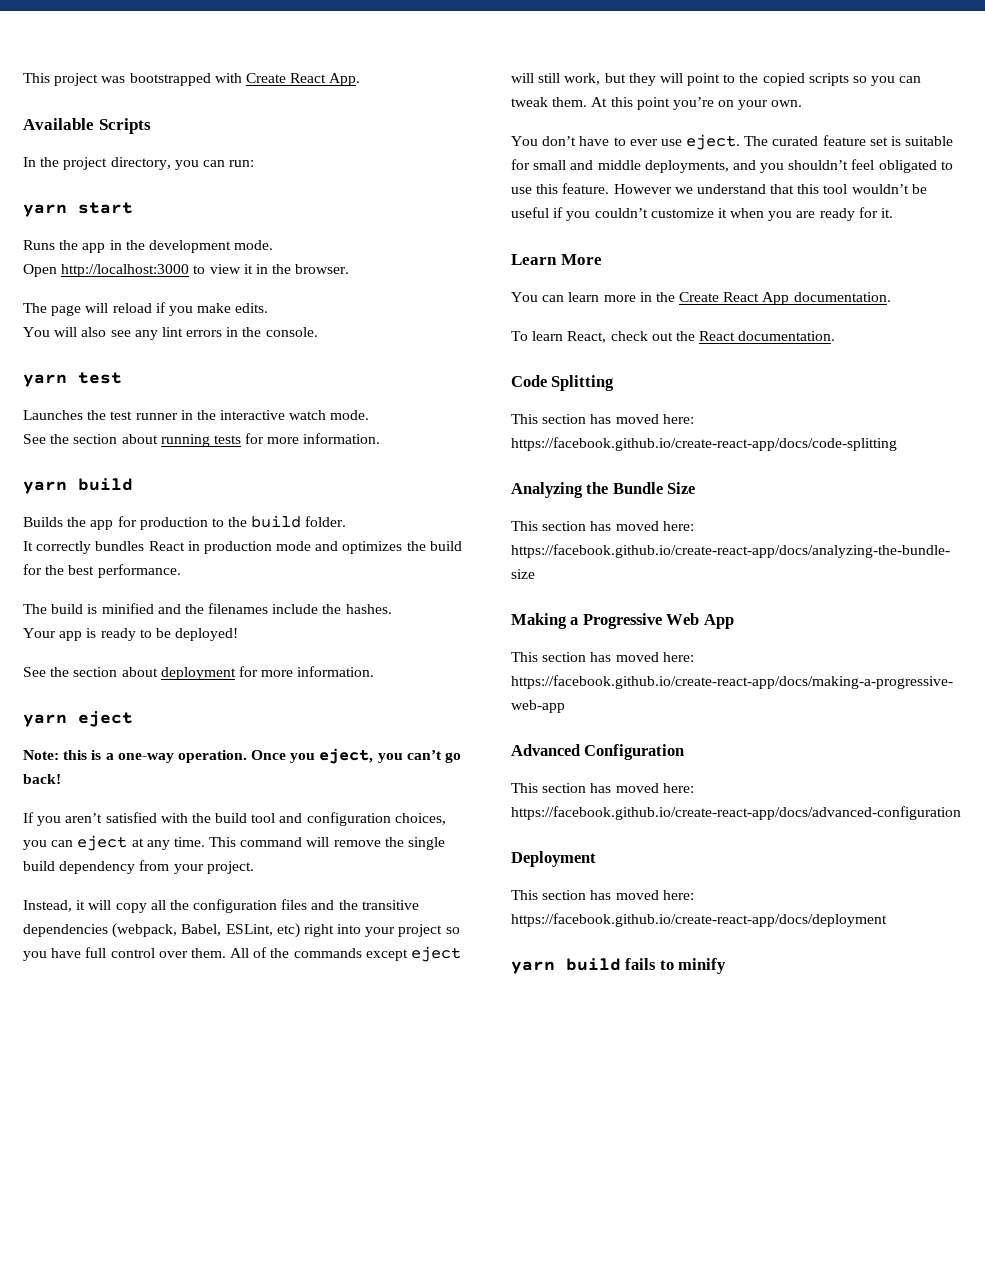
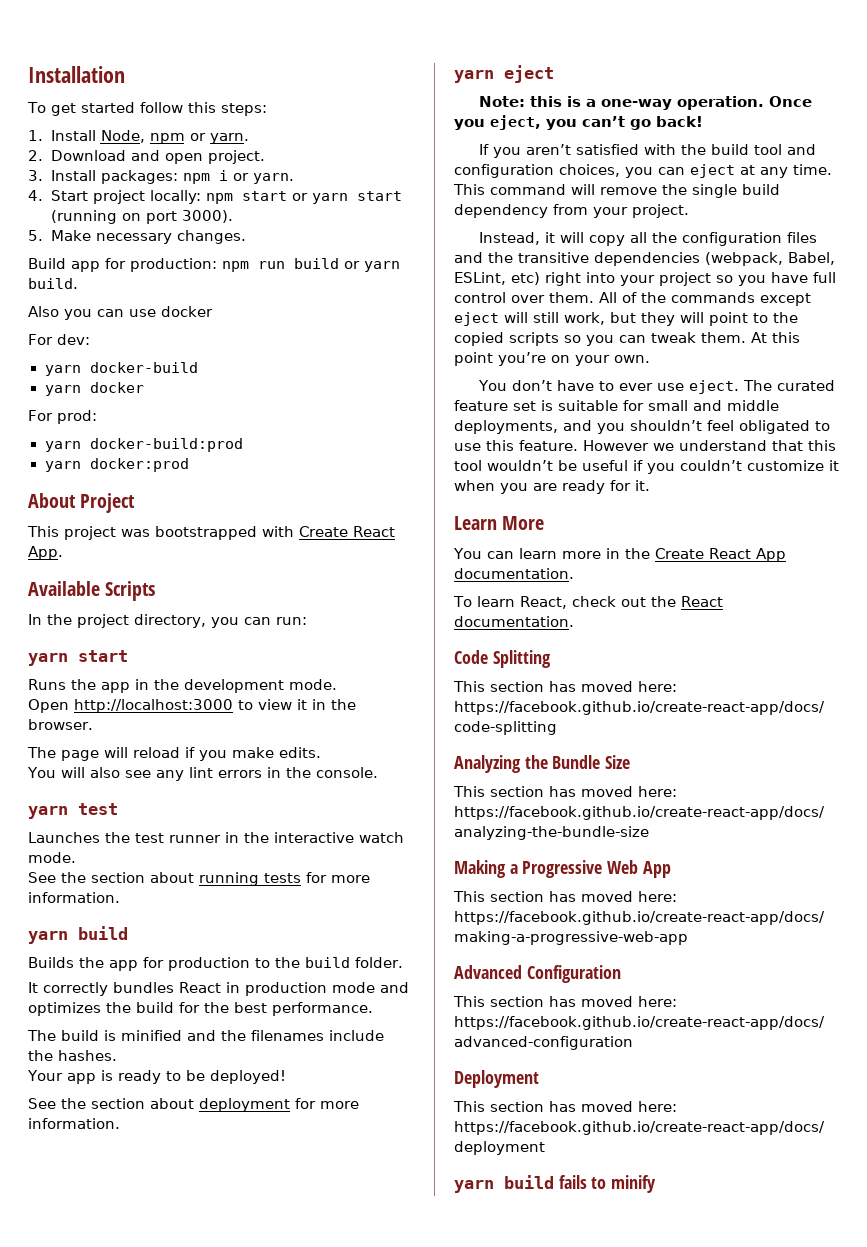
+ Installation
+ To get started follow this steps:
+ 1. Install Node, npm or yarn.
+ 2. Download and open project.
+ 3. Install packages: npm i or yarn.
+ 4. Start project locally: npm start or yarn start (running on port 3000).
+ 5. Make necessary changes.
+ Build app for production: npm run build or yarn build.
+ Аlso you can use docker
+ For dev:
+ yarn docker-build
+ yarn docker
+ For prod:
+ yarn docker-build:prod
+ yarn docker:prod
+ About Project

